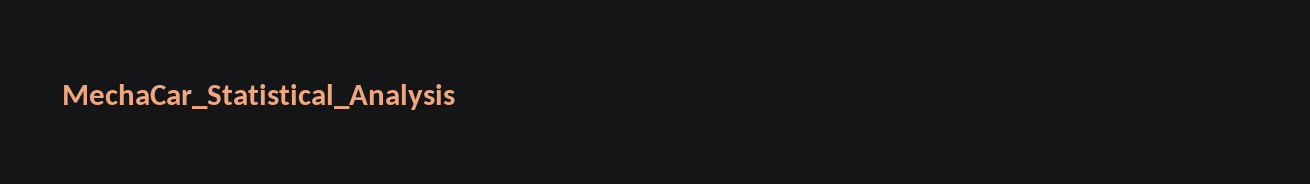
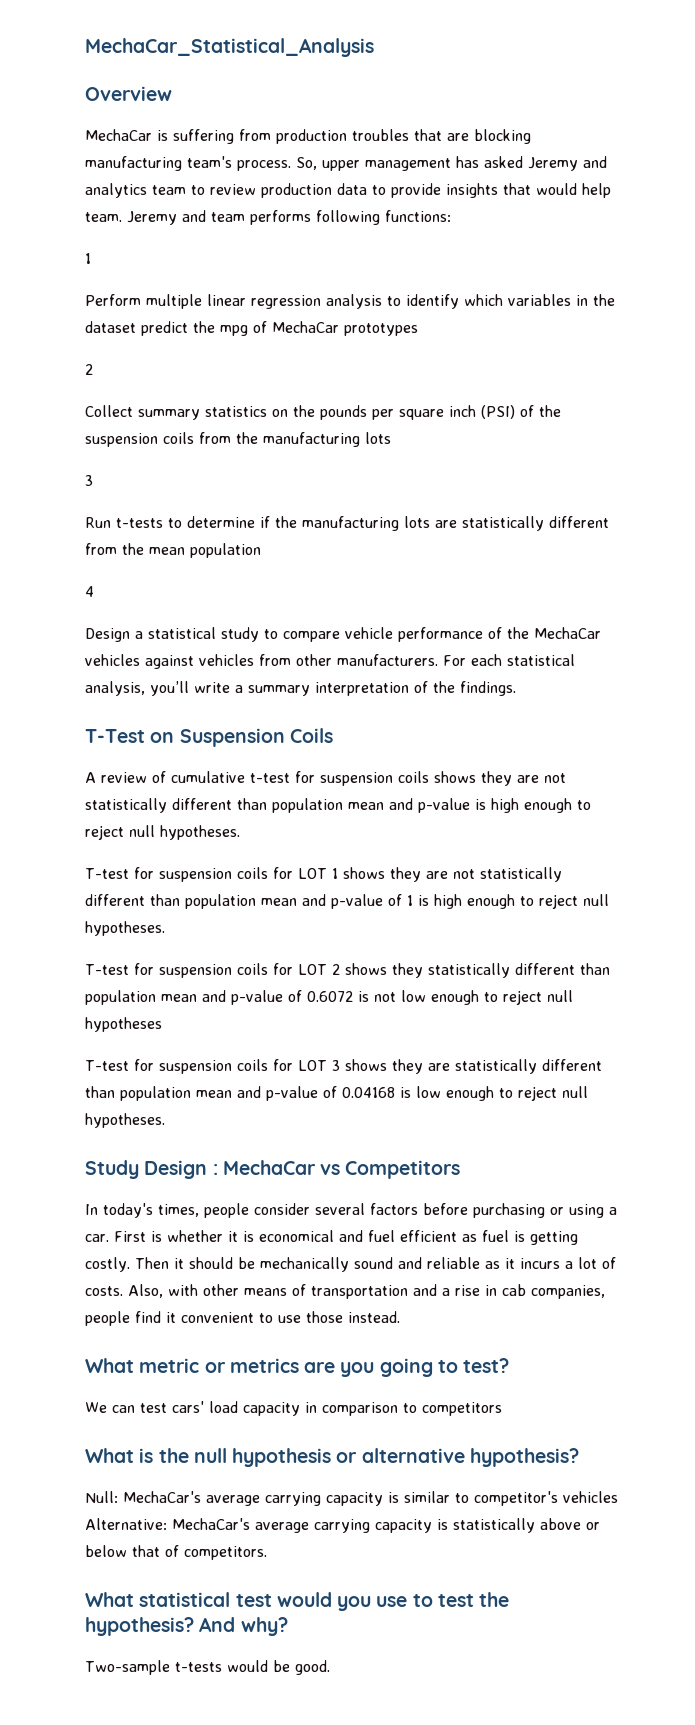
+ Overview
+ MechaCar is suffering from production troubles that are blocking manufacturing team's process. So, upper management has asked Jeremy and analytics team to review production data to provide insights that would help team. Jeremy and team performs following functions:
+ 1
+ Perform multiple linear regression analysis to identify which variables in the dataset predict the mpg of MechaCar prototypes
+ 2
+ Collect summary statistics on the pounds per square inch (PSI) of the suspension coils from the manufacturing lots
+ 3
+ Run t-tests to determine if the manufacturing lots are statistically different from the mean population
+ 4
+ Design a statistical study to compare vehicle performance of the MechaCar vehicles against vehicles from other manufacturers. For each statistical analysis, you’ll write a summary interpretation of the findings.
+ T-Test on Suspension Coils
+ A review of cumulative t-test for suspension coils shows they are not statistically different than population mean and p-value is high enough to reject null hypotheses.
+ T-test for suspension coils for LOT 1 shows they are not statistically different than population mean and p-value of 1 is high enough to reject null hypotheses.
+ T-test for suspension coils for LOT 2 shows they statistically different than population mean and p-value of 0.6072 is not low enough to reject null hypotheses
+ T-test for suspension coils for LOT 3 shows they are statistically different than population mean and p-value of 0.04168 is low enough to reject null hypotheses.
+ Study Design : MechaCar vs Competitors
+ In today's times, people consider several factors before purchasing or using a car. First is whether it is economical and fuel efficient as fuel is getting costly. Then it should be mechanically sound and reliable as it incurs a lot of costs. Also, with other means of transportation and a rise in cab companies, people find it convenient to use those instead.
+ What metric or metrics are you going to test?
+ We can test cars' load capacity in comparison to competitors
+ What is the null hypothesis or alternative hypothesis?
+ Null: MechaCar's average carrying capacity is similar to competitor's vehicles Alternative: MechaCar's average carrying capacity is statistically above or below that of competitors.
+ What statistical test would you use to test the hypothesis? And why?
+ Two-sample t-tests would be good.

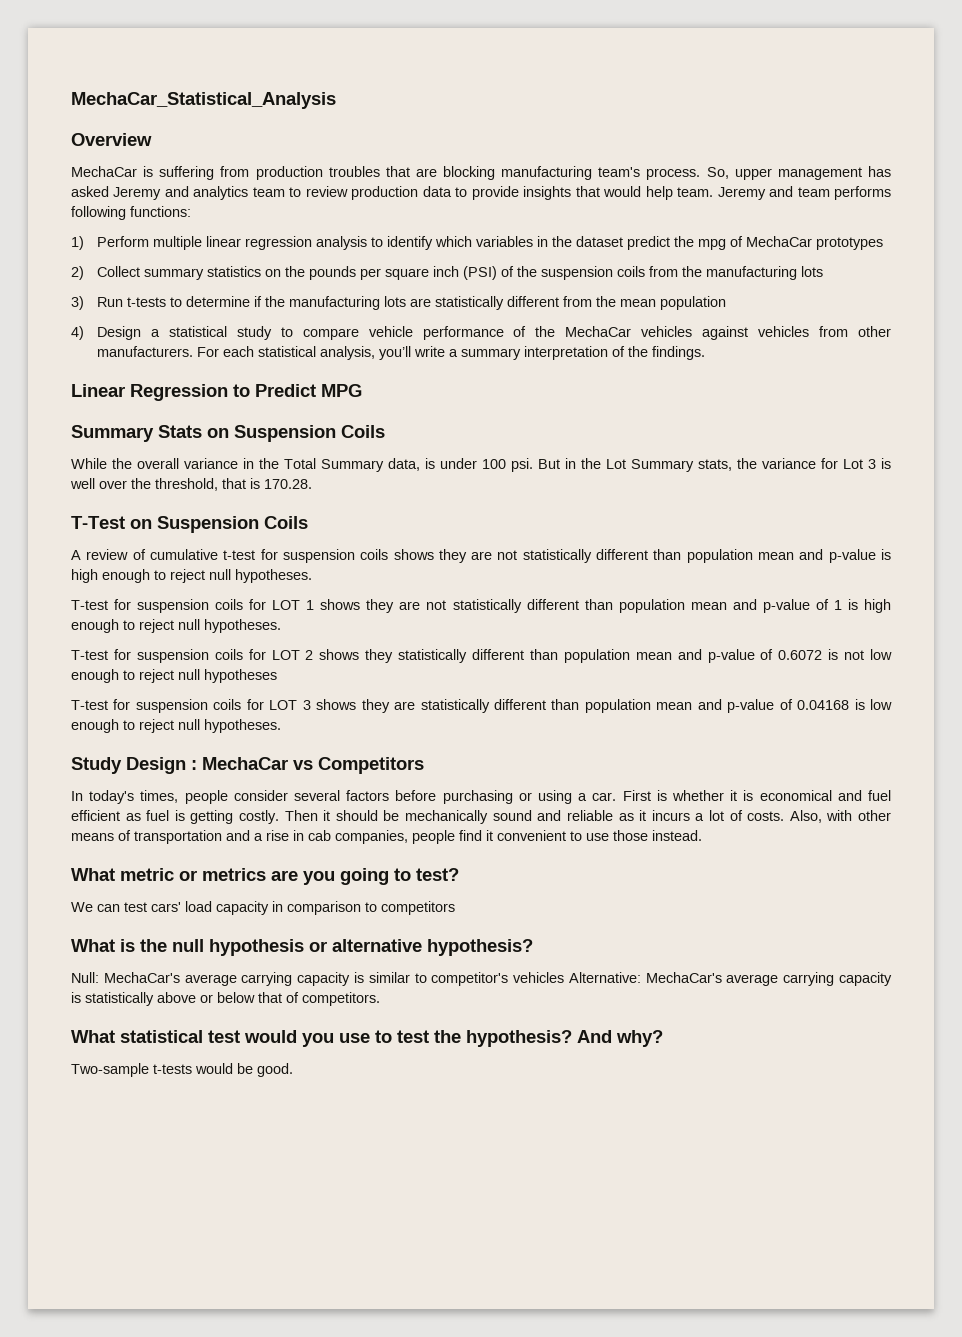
  Jeremy and team performs following functions:
- 1
- Perform multiple linear regression analysis to identify which variables in the dataset predict the mpg of MechaCar prototypes
- 2
- Collect summary statistics on the pounds per square inch (PSI) of the suspension coils from the manufacturing lots
- 3
- Run t-tests to determine if the manufacturing lots are statistically different from the mean population
+ 1) Perform multiple linear regression analysis to identify which variables in the dataset predict the mpg of MechaCar prototypes
+ 2) Collect summary statistics on the pounds per square inch (PSI) of the suspension coils from the manufacturing lots
+ 3) Run t-tests to determine if the manufacturing lots are statistically different from the mean population
- 4
- Design a statistical study to compare vehicle performance of the MechaCar vehicles against vehicles from other manufacturers.
+ 4) Design a statistical study to compare vehicle performance of the MechaCar vehicles against vehicles from other manufacturers.
+ Linear Regression to Predict MPG
+ Summary Stats on Suspension Coils
+ While the overall variance in the Total Summary data, is under 100 psi. But in the Lot Summary stats, the variance for Lot 3 is well over the threshold, that is 170.28.

